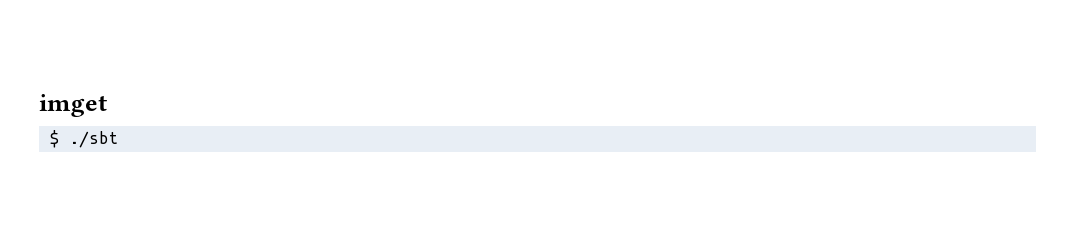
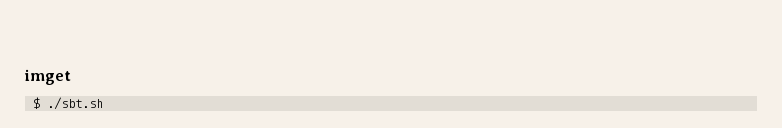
- $ ./sbt
+ $ ./sbt.sh

